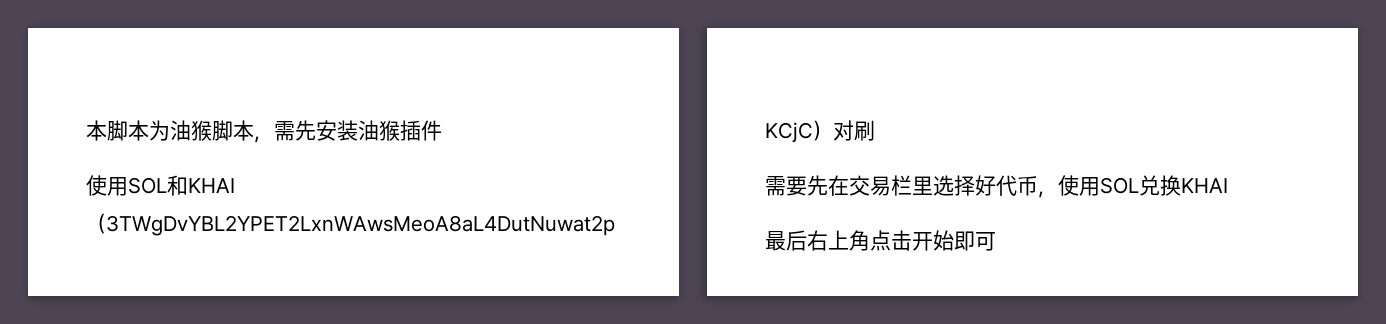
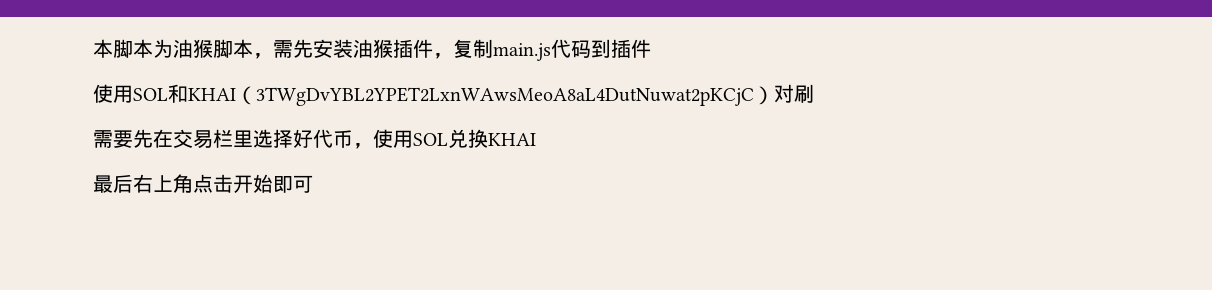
- 本脚本为油猴脚本，需先安装油猴插件
+ 本脚本为油猴脚本，需先安装油猴插件，复制main.js代码到插件

